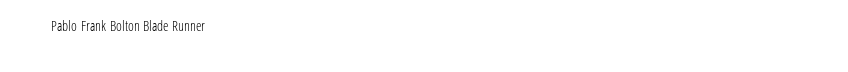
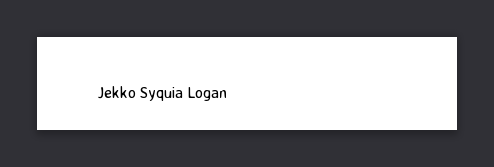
- Pablo Frank Bolton Blade Runner
+ Jekko Syquia Logan

